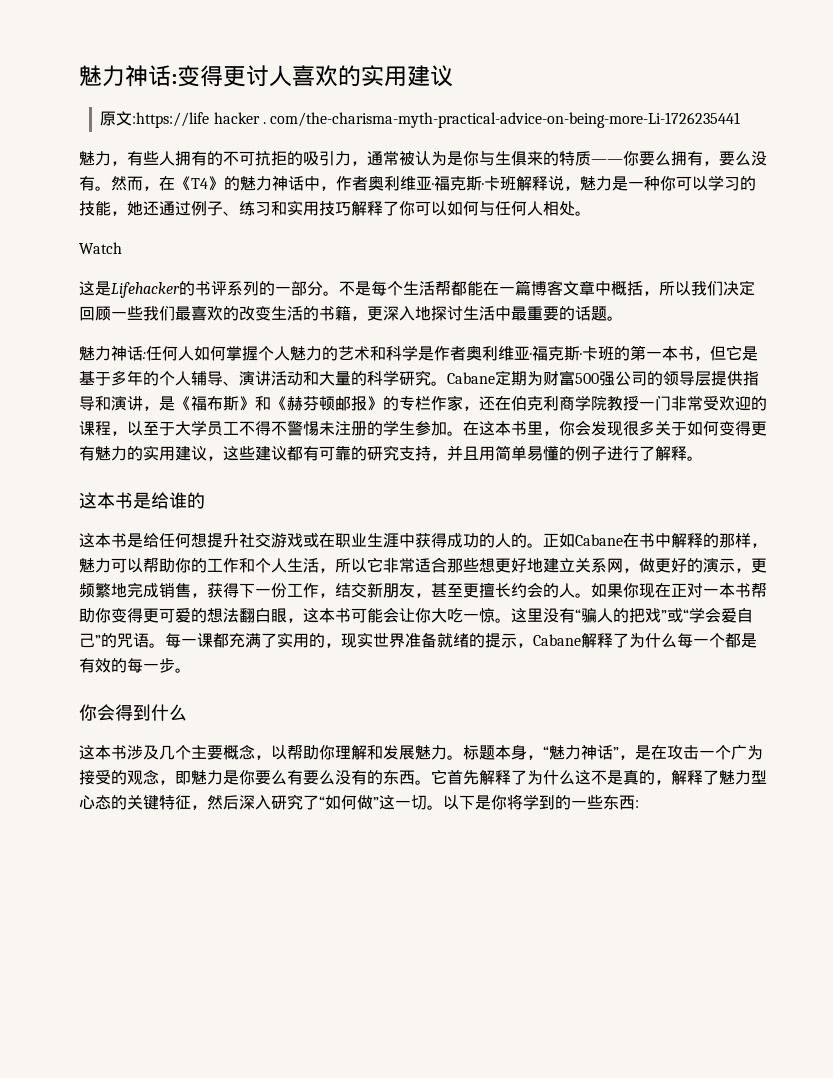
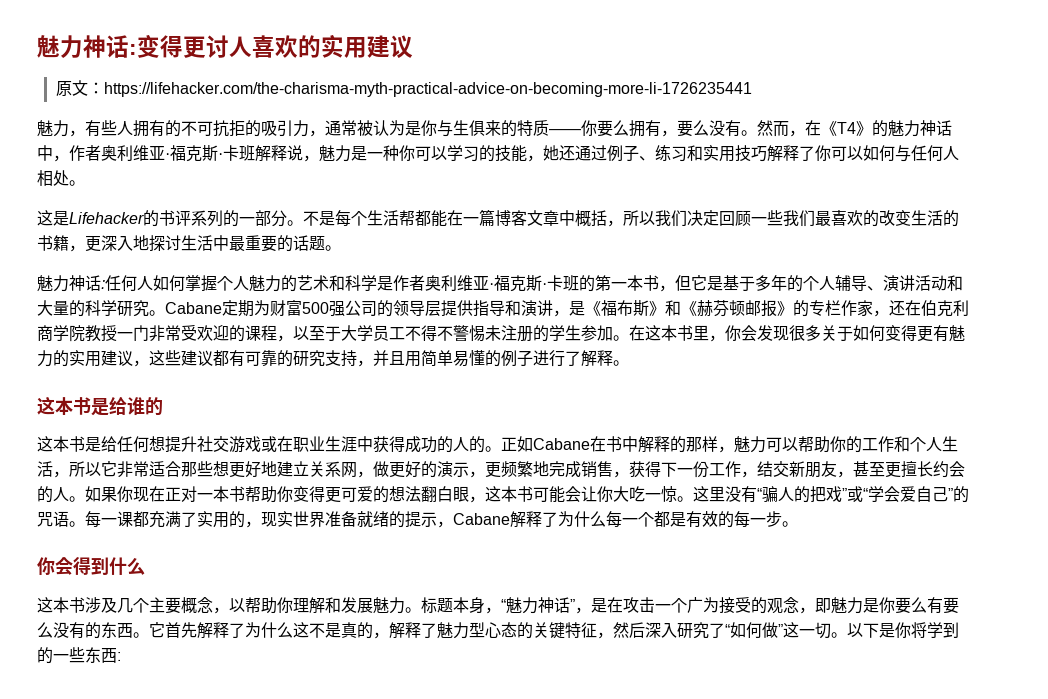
- 原文:https://life hacker . com/the-charisma-myth-practical-advice-on-being-more-Li-1726235441
+ 原文：https://lifehacker.com/the-charisma-myth-practical-advice-on-becoming-more-li-1726235441
- Watch

